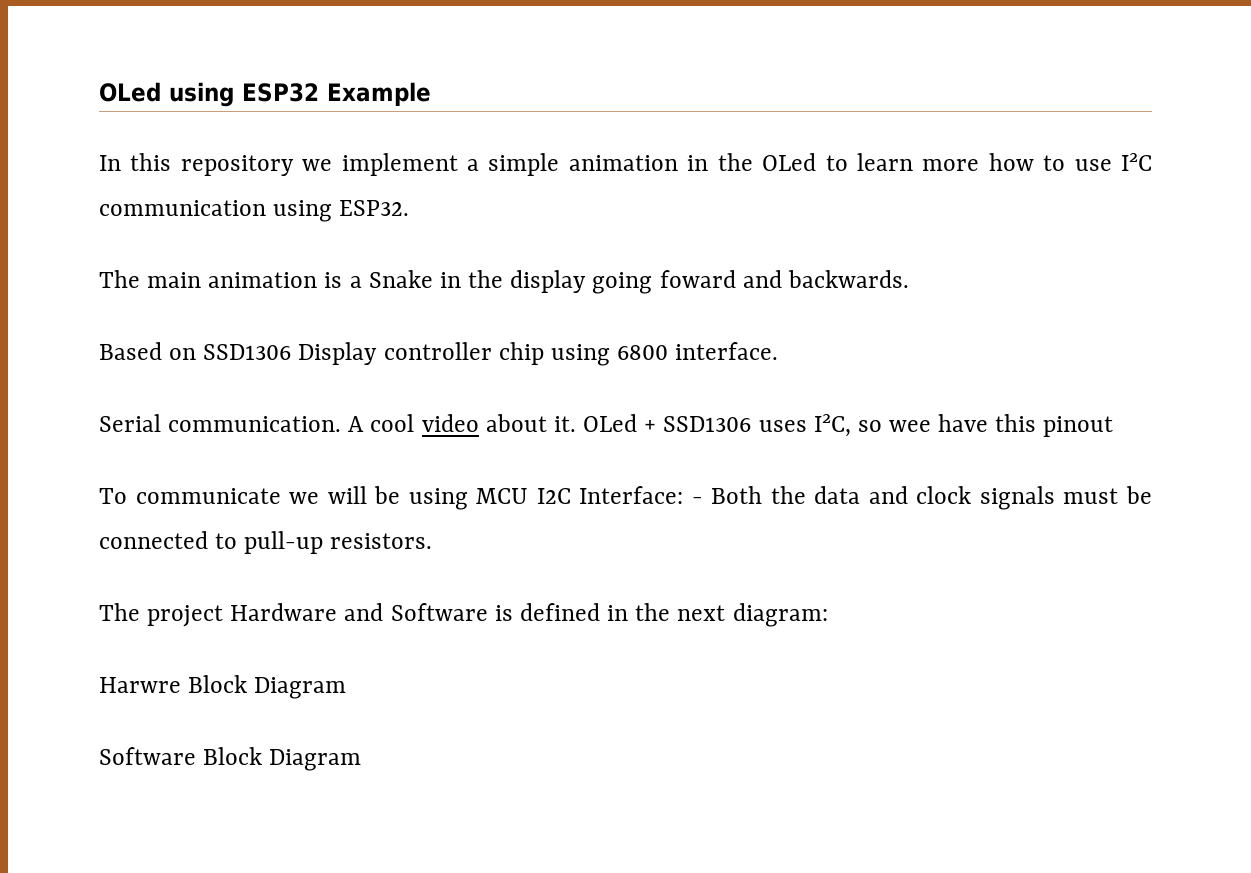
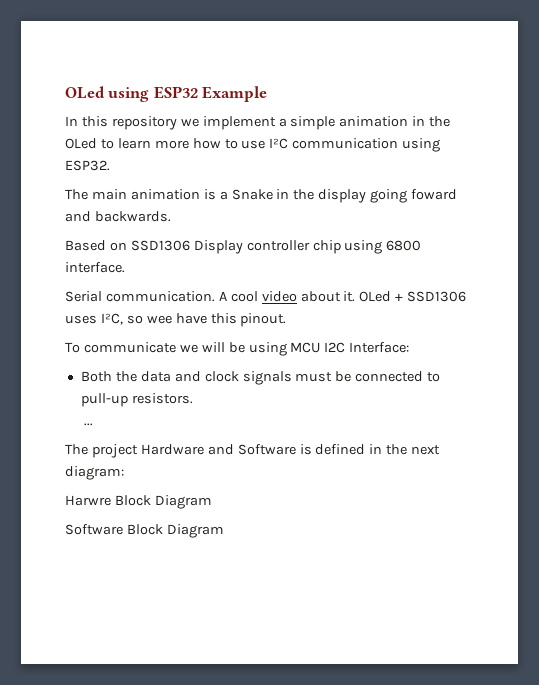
- OLed + SSD1306 uses I²C, so wee have this pinout
+ OLed + SSD1306 uses I²C, so wee have this pinout.
- To communicate we will be using MCU I2C Interface: - Both the data and clock signals must be connected to pull-up resistors.
+ To communicate we will be using MCU I2C Interface:
+ Both the data and clock signals must be connected to pull-up resistors.
+ ...

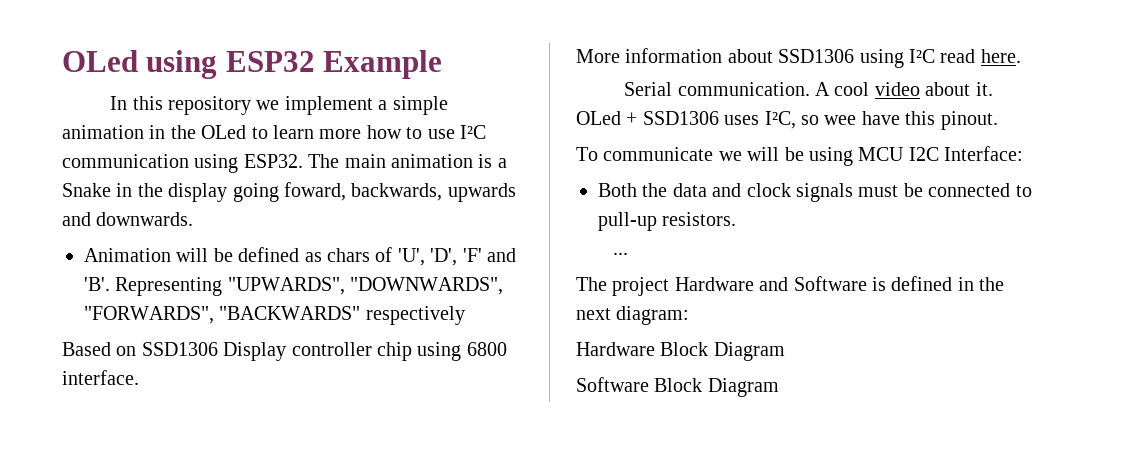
- In this repository we implement a simple animation in the OLed to learn more how to use I²C communication using ESP32.
- The main animation is a Snake in the display going foward and backwards.
+ In this repository we implement a simple animation in the OLed to learn more how to use I²C communication using ESP32. The main animation is a Snake in the display going foward, backwards, upwards and downwards.
+ Animation will be defined as chars of 'U', 'D', 'F' and 'B'. Representing "UPWARDS", "DOWNWARDS", "FORWARDS", "BACKWARDS" respectively
+ More information about SSD1306 using I²C read here.
- Harwre Block Diagram
+ Hardware Block Diagram

